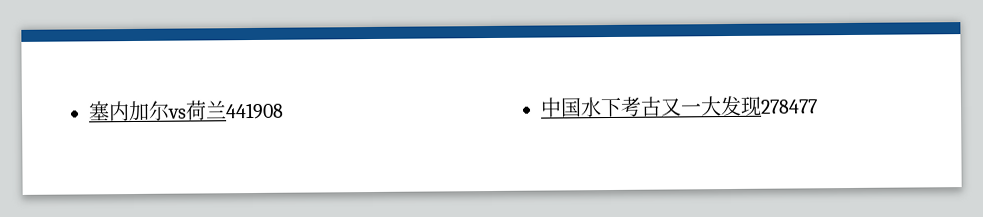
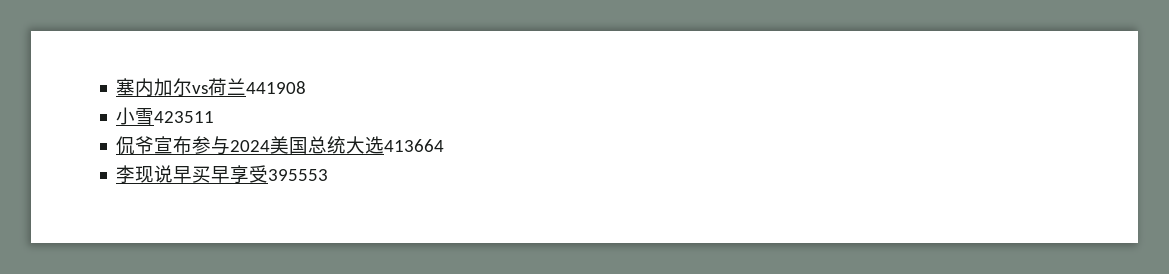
- 中国水下考古又一大发现278477
+ 小雪423511
+ 侃爷宣布参与2024美国总统大选413664
+ 李现说早买早享受395553

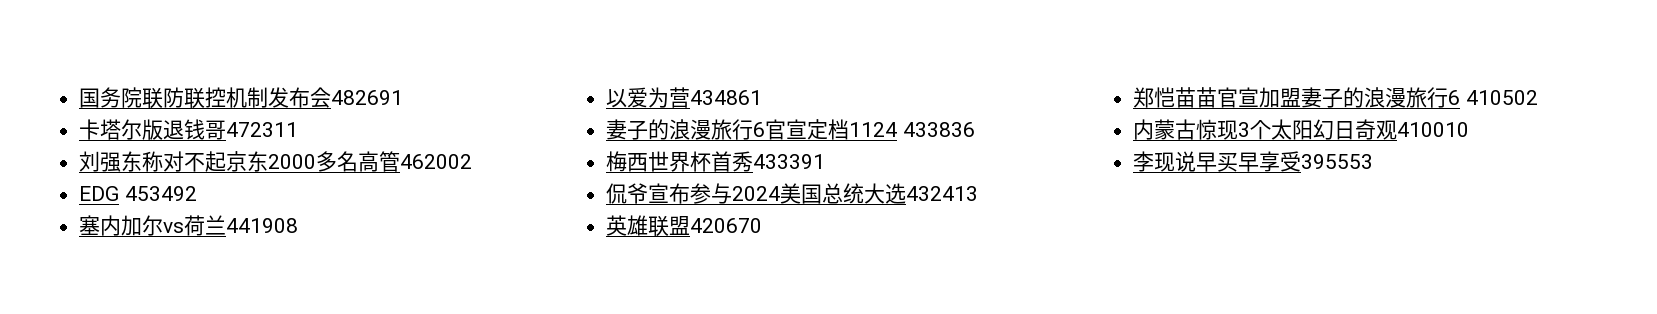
+ 国务院联防联控机制发布会482691
+ 卡塔尔版退钱哥472311
+ 刘强东称对不起京东2000多名高管462002
+ EDG 453492
- 小雪423511
+ 以爱为营434861
+ 妻子的浪漫旅行6官宣定档1124 433836
+ 梅西世界杯首秀433391
- 侃爷宣布参与2024美国总统大选413664
+ 侃爷宣布参与2024美国总统大选432413
+ 英雄联盟420670
+ 郑恺苗苗官宣加盟妻子的浪漫旅行6 410502
+ 内蒙古惊现3个太阳幻日奇观410010

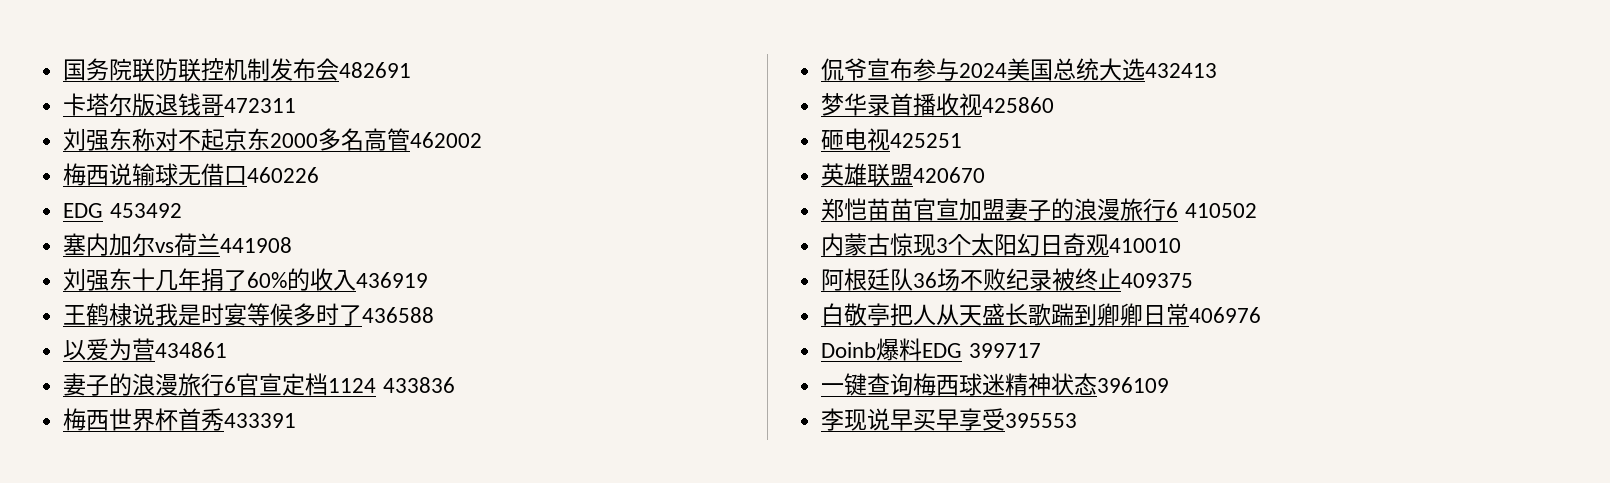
+ 梅西说输球无借口460226
+ 刘强东十几年捐了60%的收入436919
+ 王鹤棣说我是时宴等候多时了436588
+ 梦华录首播收视425860
+ 砸电视425251
+ 阿根廷队36场不败纪录被终止409375
+ 白敬亭把人从天盛长歌踹到卿卿日常406976
+ Doinb爆料EDG 399717
+ 一键查询梅西球迷精神状态396109

